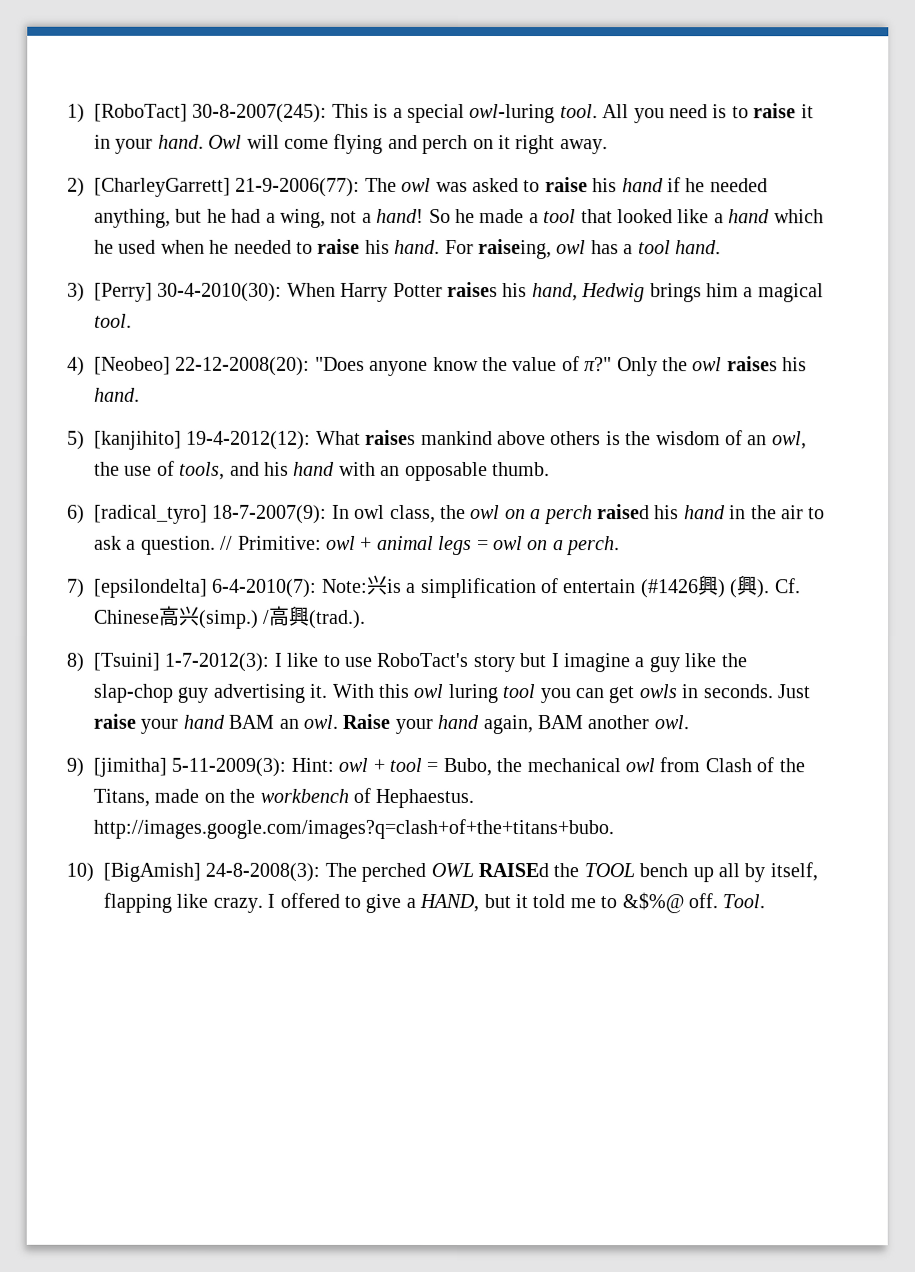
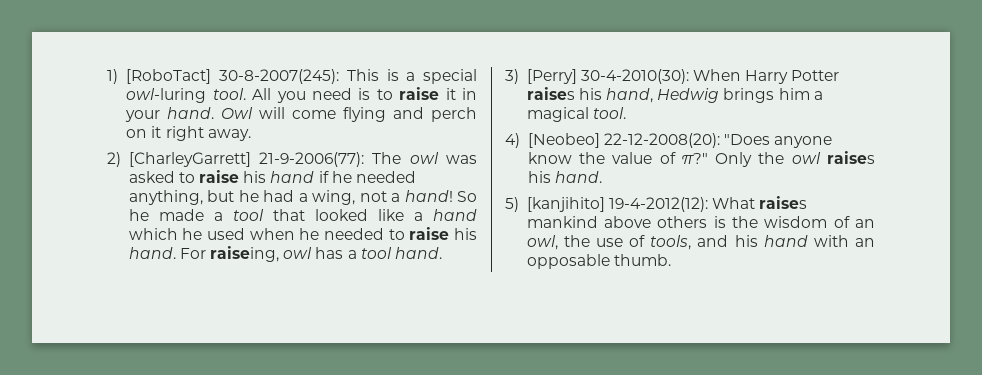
- 6) [radical_tyro] 18-7-2007(9): In owl class, the owl on a perch raised his hand in the air to ask a question. // Primitive: owl + animal legs = owl on a perch.
- 7) [epsilondelta] 6-4-2010(7): Note:兴is a simplification of entertain (#1426興) (興). Cf. Chinese高兴(simp.) /高興(trad.).
- 8) [Tsuini] 1-7-2012(3): I like to use RoboTact's story but I imagine a guy like the slap-chop guy advertising it. With this owl luring tool you can get owls in seconds. Just raise your hand BAM an owl. Raise your hand again, BAM another owl.
- 9) [jimitha] 5-11-2009(3): Hint: owl + tool = Bubo, the mechanical owl from Clash of the Titans, made on the workbench of Hephaestus. http://images.google.com/images?q=clash+of+the+titans+bubo.
- 10) [BigAmish] 24-8-2008(3): The perched OWL RAISEd the TOOL bench up all by itself, flapping like crazy. I offered to give a HAND, but it told me to &$%@ off. Tool.

